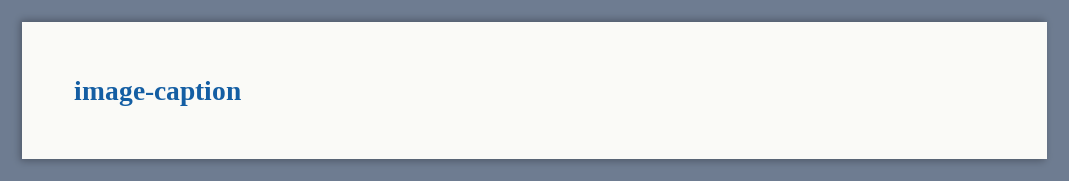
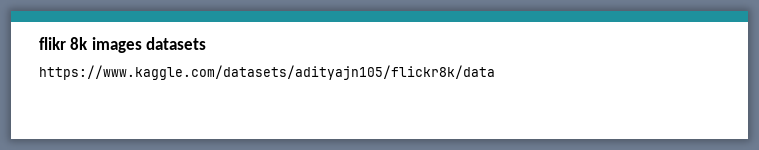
- image-caption
+ flikr 8k images datasets
+ https://www.kaggle.com/datasets/adityajn105/flickr8k/data

